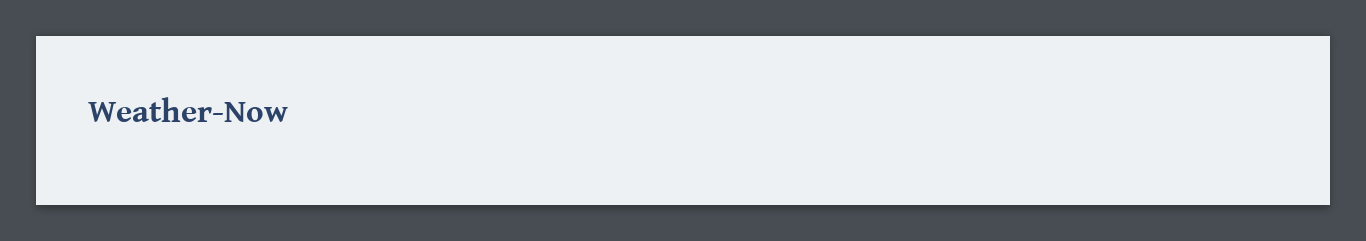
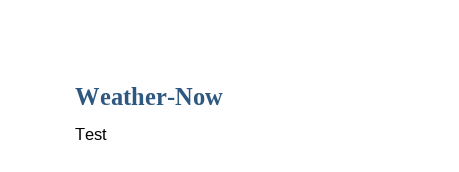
+ Test

